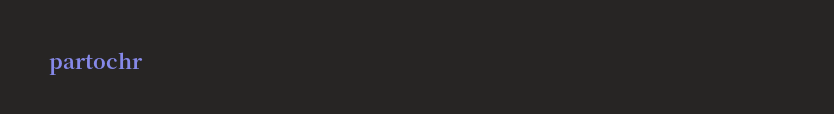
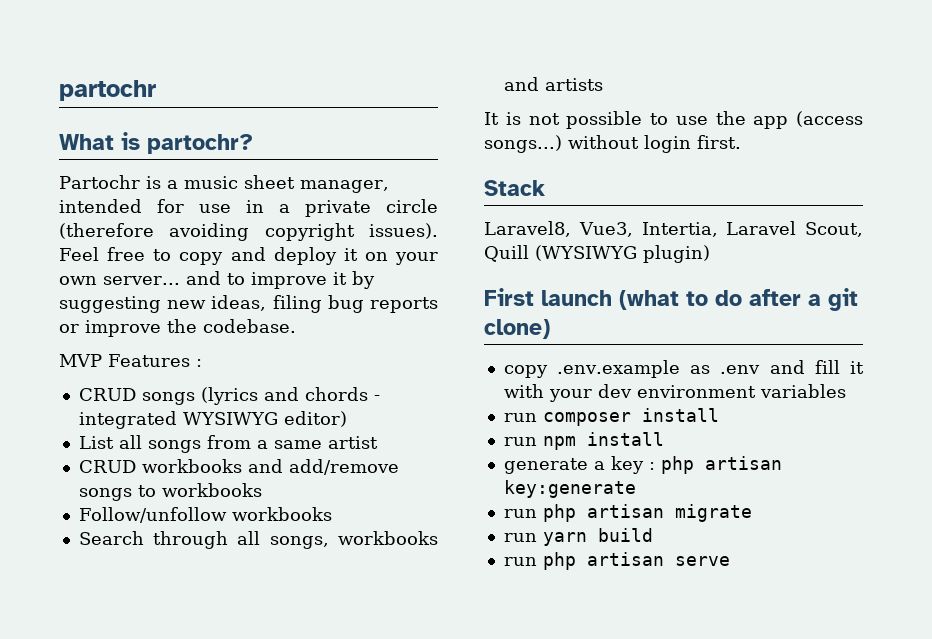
+ What is partochr?
+ Partochr is a music sheet manager, intended for use in a private circle (therefore avoiding copyright issues). Feel free to copy and deploy it on your own server... and to improve it by suggesting new ideas, filing bug reports or improve the codebase.
+ MVP Features :
+ CRUD songs (lyrics and chords - integrated WYSIWYG editor)
+ List all songs from a same artist
+ CRUD workbooks and add/remove songs to workbooks
+ Follow/unfollow workbooks
+ Search through all songs, workbooks and artists
+ It is not possible to use the app (access songs...) without login first.
+ Stack
+ Laravel8, Vue3, Intertia, Laravel Scout, Quill (WYSIWYG plugin)
+ First launch (what to do after a git clone)
+ copy .env.example as .env and fill it with your dev environment variables
+ run composer install
+ run npm install
+ generate a key : php artisan key:generate
+ run php artisan migrate
+ run yarn build
+ run php artisan serve

